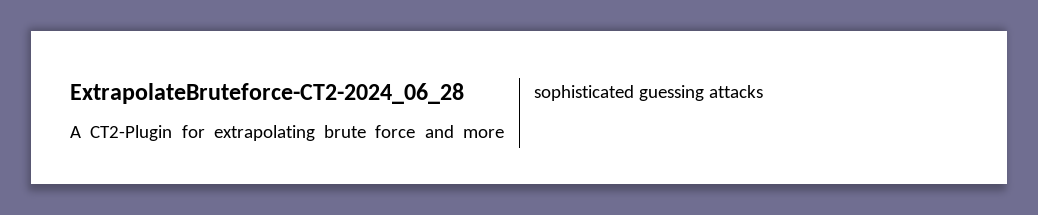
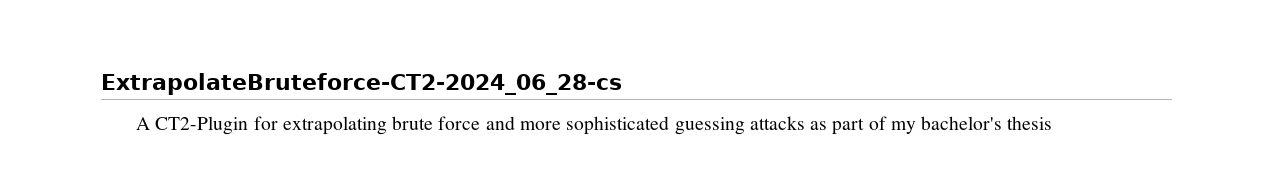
- ExtrapolateBruteforce-CT2-2024_06_28
+ ExtrapolateBruteforce-CT2-2024_06_28-cs
- A CT2-Plugin for extrapolating brute force and more sophisticated guessing attacks
+ A CT2-Plugin for extrapolating brute force and more sophisticated guessing attacks as part of my bachelor's thesis

